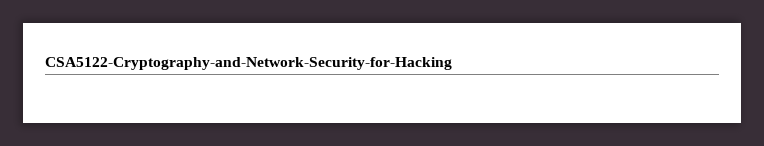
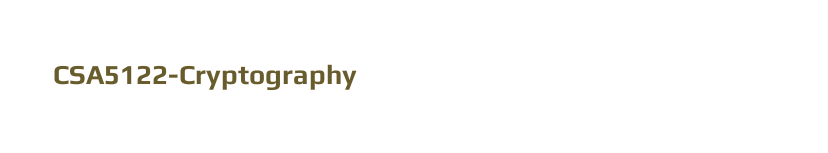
- CSA5122-Cryptography-and-Network-Security-for-Hacking
+ CSA5122-Cryptography

